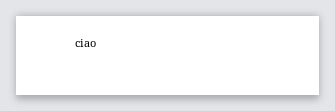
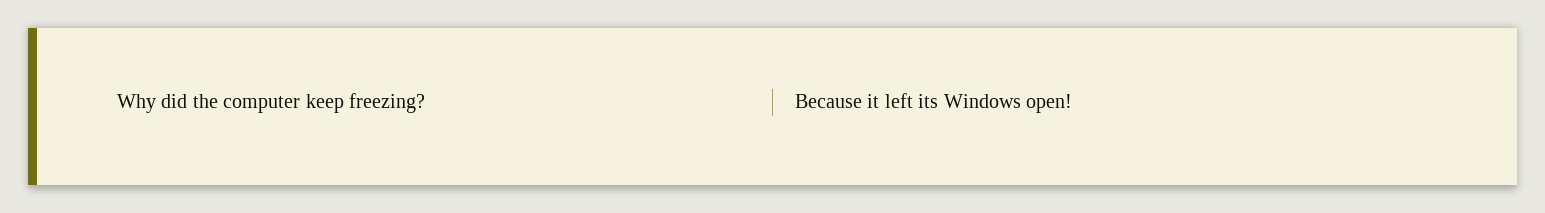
- ciao
+ Why did the computer keep freezing?
+ Because it left its Windows open!

